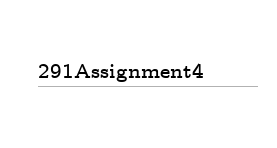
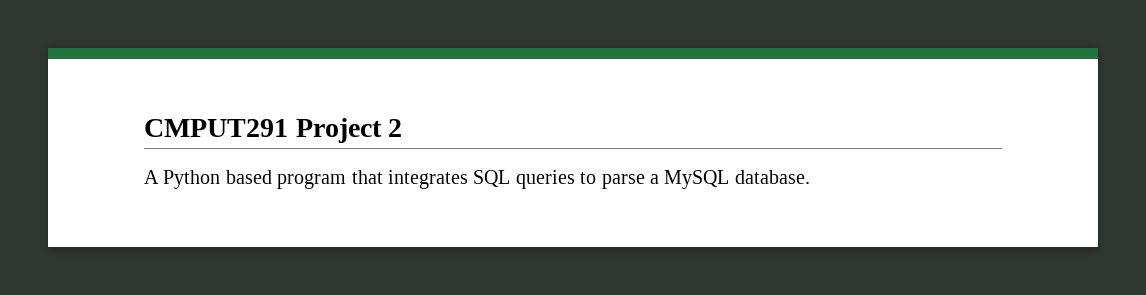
- 291Assignment4
+ CMPUT291 Project 2
+ A Python based program that integrates SQL queries to parse a MySQL database.

